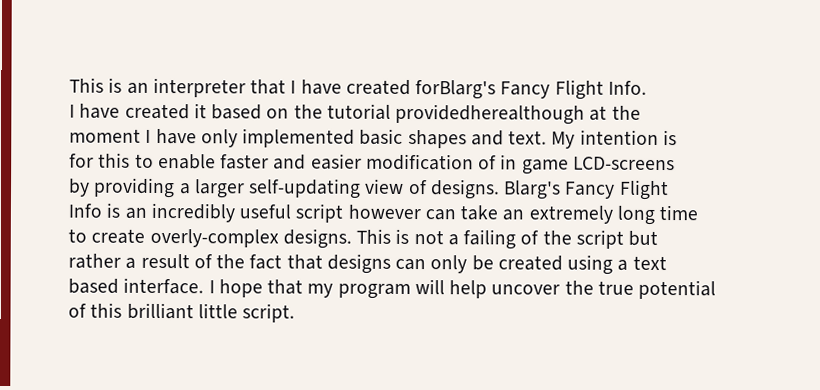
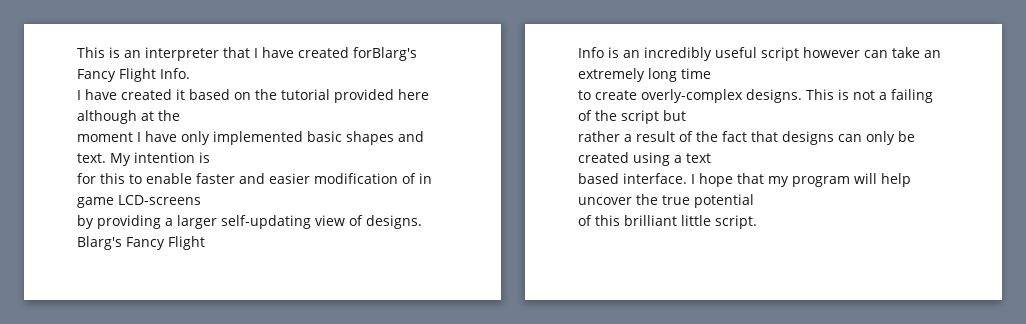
- I have created it based on the tutorial providedherealthough at the
+ I have created it based on the tutorial provided here although at the

